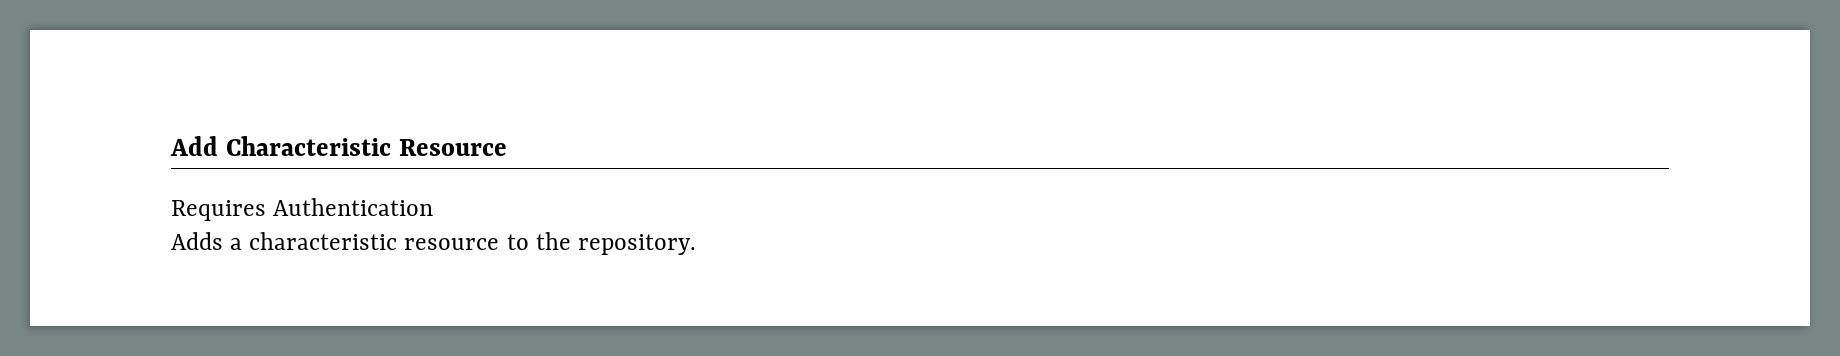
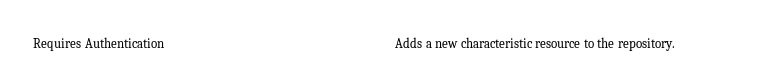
- Add Characteristic Resource
- Adds a characteristic resource to the repository.
+ Adds a new characteristic resource to the repository.

